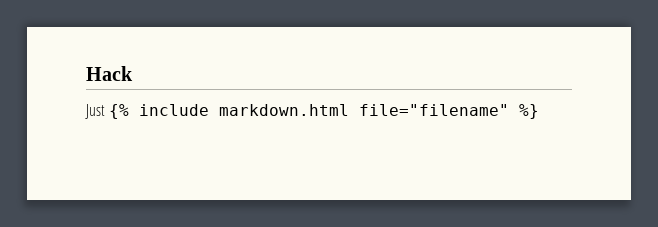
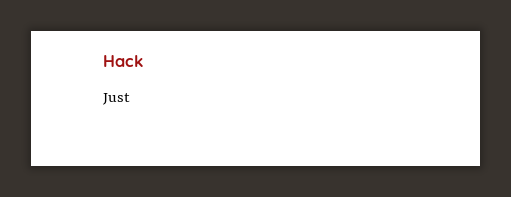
- Just {% include markdown.html file="filename" %}
+ Just

